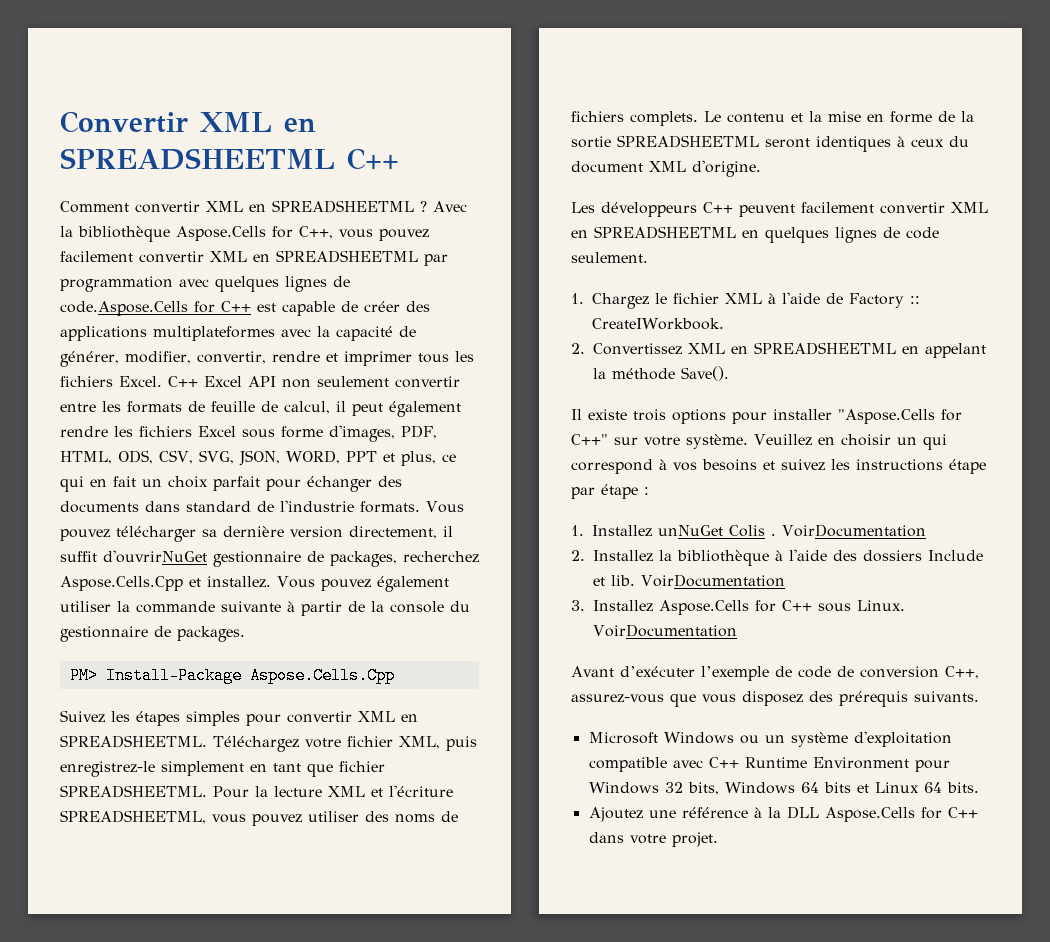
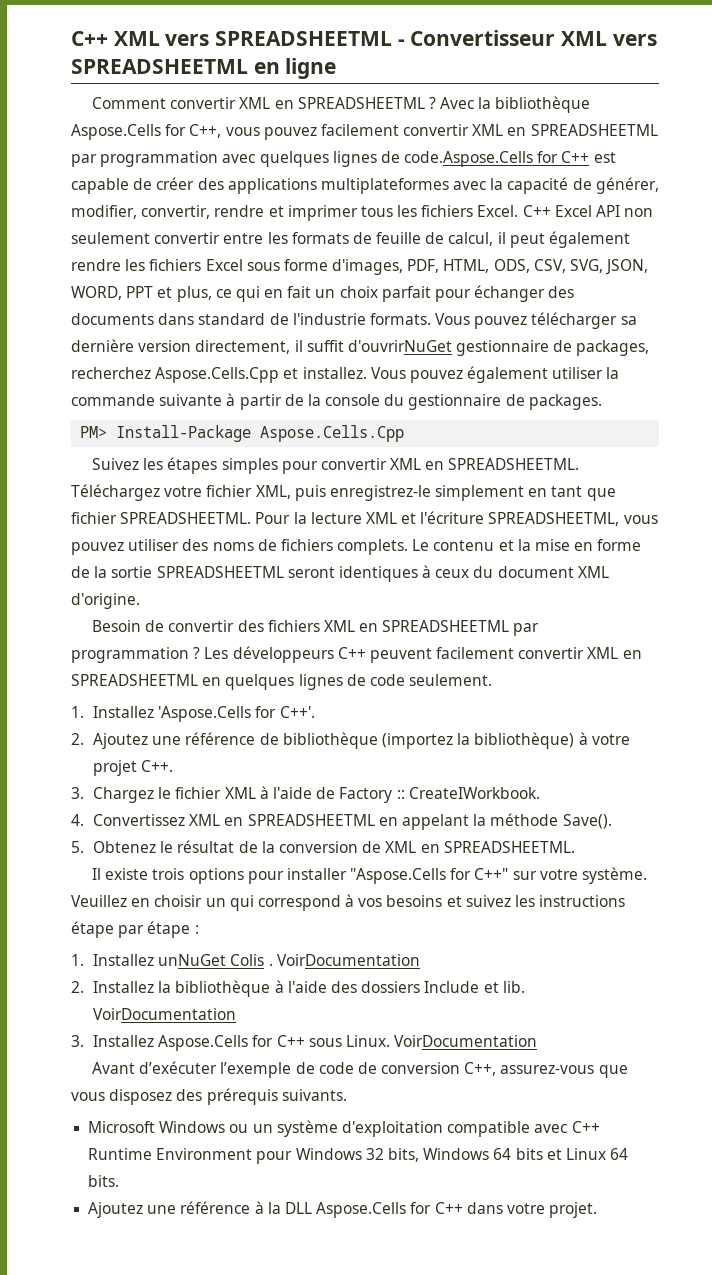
- Convertir XML en SPREADSHEETML C++
+ C++ XML vers SPREADSHEETML - Convertisseur XML vers SPREADSHEETML en ligne
+ Besoin de convertir des fichiers XML en SPREADSHEETML par programmation ?
- 1. Chargez le fichier XML à l'aide de Factory :: CreateIWorkbook.
+ 1. Installez 'Aspose.Cells for C++'.
+ 2. Ajoutez une référence de bibliothèque (importez la bibliothèque) à votre projet C++.
+ 3. Chargez le fichier XML à l'aide de Factory :: CreateIWorkbook.
- 2. Convertissez XML en SPREADSHEETML en appelant la méthode Save().
+ 4. Convertissez XML en SPREADSHEETML en appelant la méthode Save().
+ 5. Obtenez le résultat de la conversion de XML en SPREADSHEETML.

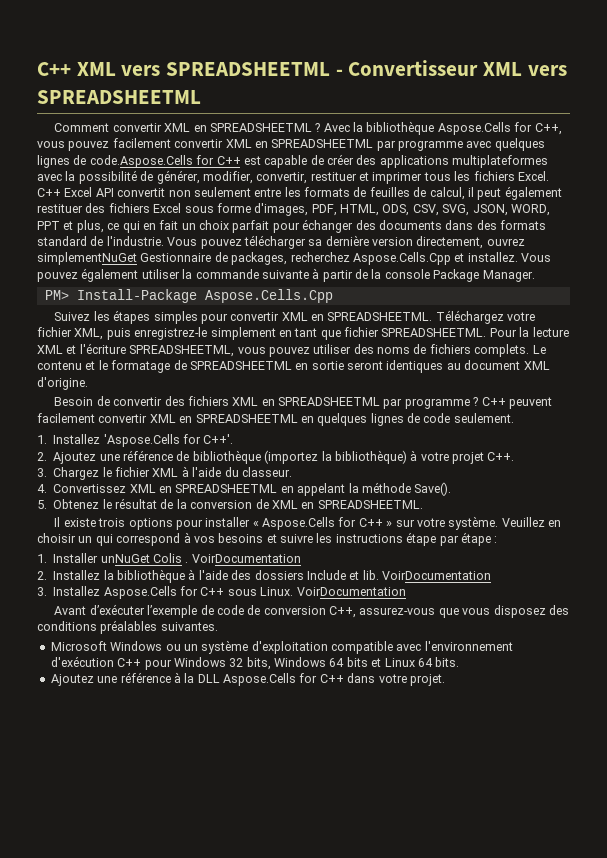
- C++ XML vers SPREADSHEETML - Convertisseur XML vers SPREADSHEETML en ligne
+ C++ XML vers SPREADSHEETML - Convertisseur XML vers SPREADSHEETML
- Avec la bibliothèque Aspose.Cells for C++, vous pouvez facilement convertir XML en SPREADSHEETML par programmation avec quelques lignes de code.Aspose.Cells for C++ est capable de créer des applications multiplateformes avec la capacité de générer, modifier, convertir, rendre et imprimer tous les fichiers Excel.
+ Avec la bibliothèque Aspose.Cells for C++, vous pouvez facilement convertir XML en SPREADSHEETML par programme avec quelques lignes de code.Aspose.Cells for C++ est capable de créer des applications multiplateformes avec la possibilité de générer, modifier, convertir, restituer et imprimer tous les fichiers Excel.
- C++ Excel API non seulement convertir entre les formats de feuille de calcul, il peut également rendre les fichiers Excel sous forme d'images, PDF, HTML, ODS, CSV, SVG, JSON, WORD, PPT et plus, ce qui en fait un choix parfait pour échanger des documents dans standard de l'industrie formats.
+ C++ Excel API convertit non seulement entre les formats de feuilles de calcul, il peut également restituer des fichiers Excel sous forme d'images, PDF, HTML, ODS, CSV, SVG, JSON, WORD, PPT et plus, ce qui en fait un choix parfait pour échanger des documents dans des formats standard de l'industrie.
- Vous pouvez télécharger sa dernière version directement, il suffit d'ouvrirNuGet gestionnaire de packages, recherchez Aspose.Cells.Cpp et installez.
+ Vous pouvez télécharger sa dernière version directement, ouvrez simplementNuGet Gestionnaire de packages, recherchez Aspose.Cells.Cpp et installez.
- Vous pouvez également utiliser la commande suivante à partir de la console du gestionnaire de packages.
+ Vous pouvez également utiliser la commande suivante à partir de la console Package Manager.
- Le contenu et la mise en forme de la sortie SPREADSHEETML seront identiques à ceux du document XML d'origine.
+ Le contenu et le formatage de SPREADSHEETML en sortie seront identiques au document XML d'origine.
- Besoin de convertir des fichiers XML en SPREADSHEETML par programmation ? Les développeurs C++ peuvent facilement convertir XML en SPREADSHEETML en quelques lignes de code seulement.
+ Besoin de convertir des fichiers XML en SPREADSHEETML par programme ? C++ peuvent facilement convertir XML en SPREADSHEETML en quelques lignes de code seulement.
- 3. Chargez le fichier XML à l'aide de Factory :: CreateIWorkbook.
+ 3. Chargez le fichier XML à l'aide du classeur.
- Il existe trois options pour installer "Aspose.Cells for C++" sur votre système.
+ Il existe trois options pour installer « Aspose.Cells for C++ » sur votre système.
- Veuillez en choisir un qui correspond à vos besoins et suivez les instructions étape par étape :
+ Veuillez en choisir un qui correspond à vos besoins et suivre les instructions étape par étape :
- 1. Installez unNuGet Colis .
+ 1. Installer unNuGet Colis .
- Avant d’exécuter l’exemple de code de conversion C++, assurez-vous que vous disposez des prérequis suivants.
+ Avant d’exécuter l’exemple de code de conversion C++, assurez-vous que vous disposez des conditions préalables suivantes.
- Microsoft Windows ou un système d'exploitation compatible avec C++ Runtime Environment pour Windows 32 bits, Windows 64 bits et Linux 64 bits.
+ Microsoft Windows ou un système d'exploitation compatible avec l'environnement d'exécution C++ pour Windows 32 bits, Windows 64 bits et Linux 64 bits.

